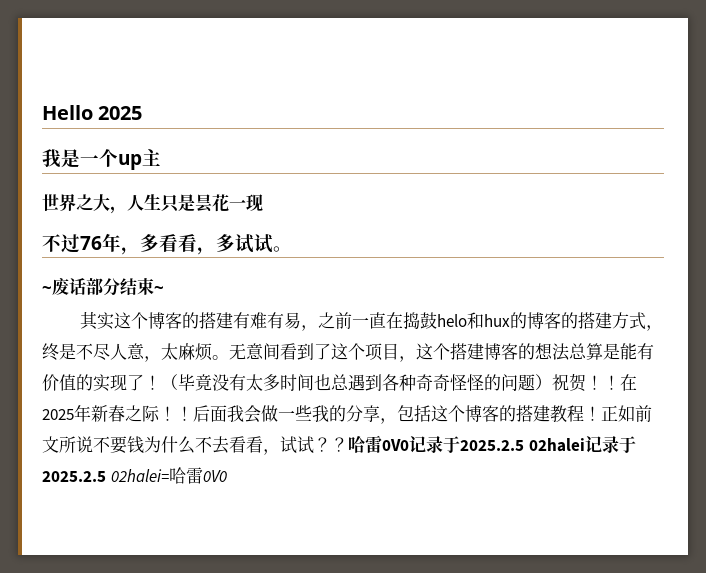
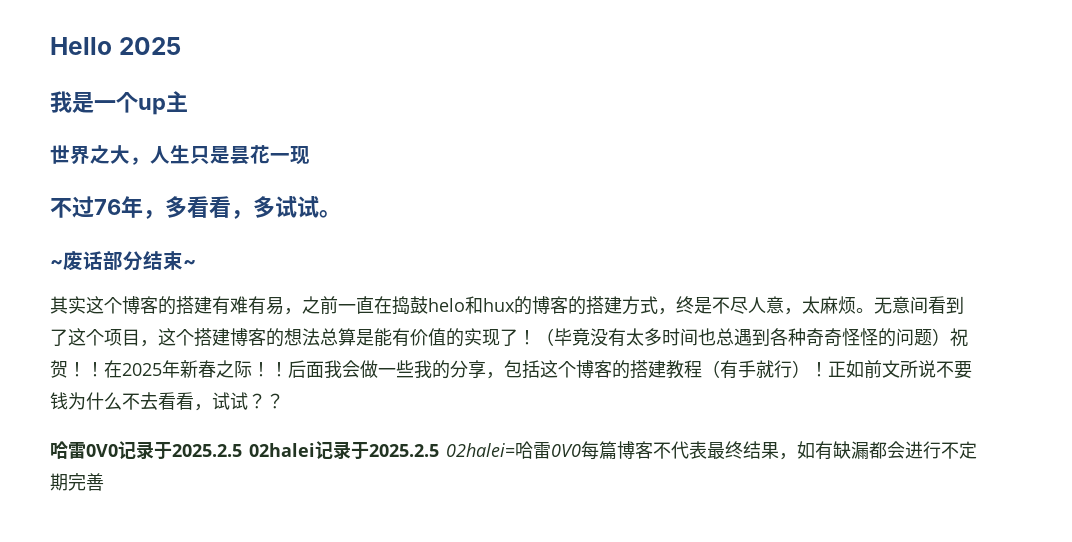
- 后面我会做一些我的分享，包括这个博客的搭建教程！
+ 后面我会做一些我的分享，包括这个博客的搭建教程（有手就行）！
- 正如前文所说不要钱为什么不去看看，试试？？哈雷0V0记录于2025.2.5 02halei记录于2025.2.5 02halei=哈雷0V0
+ 正如前文所说不要钱为什么不去看看，试试？？
+ 哈雷0V0记录于2025.2.5 02halei记录于2025.2.5 02halei=哈雷0V0每篇博客不代表最终结果，如有缺漏都会进行不定期完善

